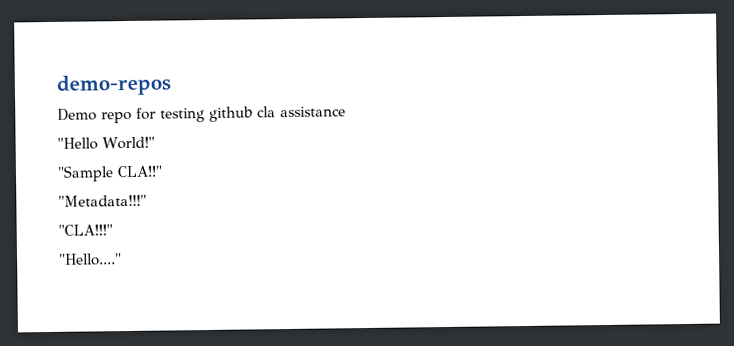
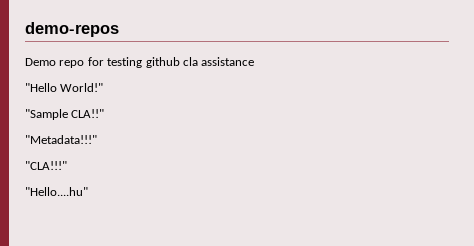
- "Hello...."
+ "Hello....hu"

